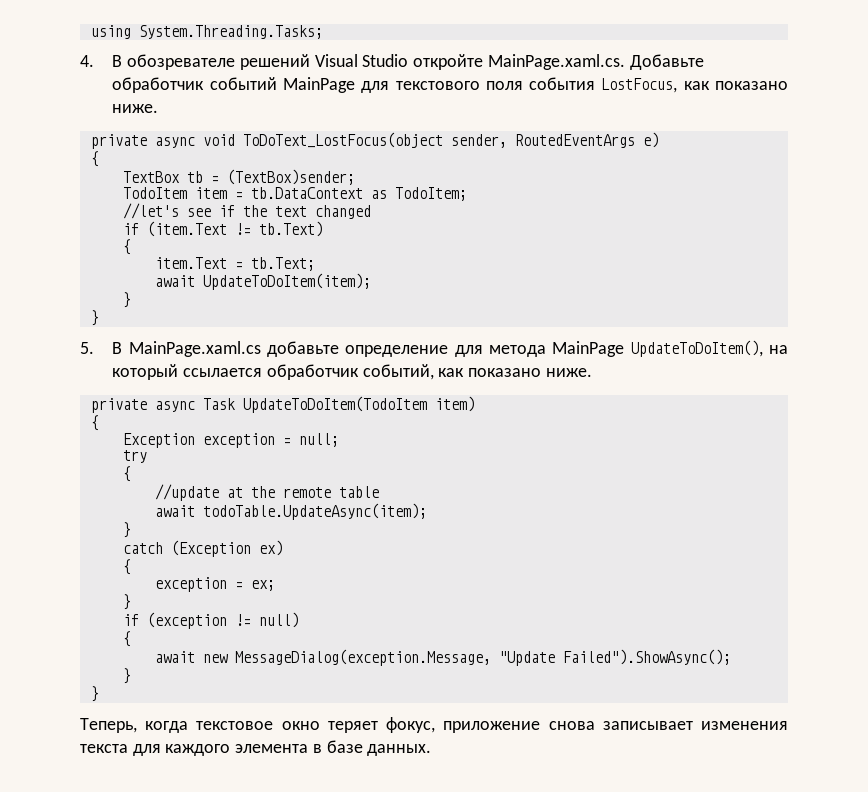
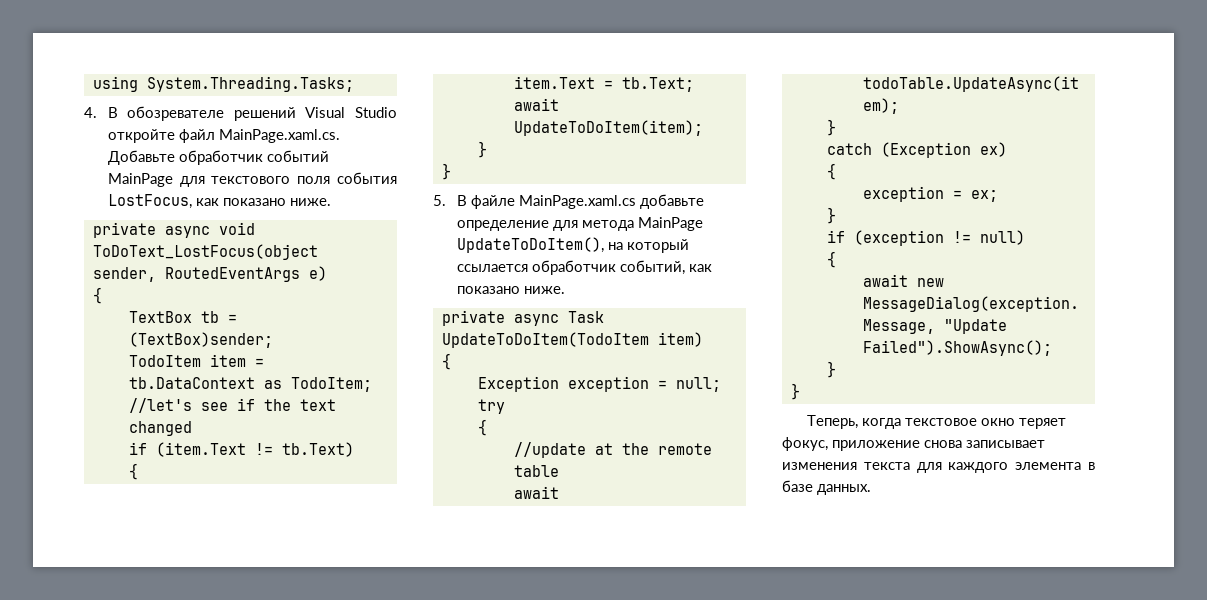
- 4. В обозревателе решений Visual Studio откройте MainPage.xaml.cs. Добавьте обработчик событий MainPage для текстового поля события LostFocus, как показано ниже.
+ 4. В обозревателе решений Visual Studio откройте файл MainPage.xaml.cs. Добавьте обработчик событий MainPage для текстового поля события LostFocus, как показано ниже.
- 5. В MainPage.xaml.cs добавьте определение для метода MainPage UpdateToDoItem(), на который ссылается обработчик событий, как показано ниже.
+ 5. В файле MainPage.xaml.cs добавьте определение для метода MainPage UpdateToDoItem(), на который ссылается обработчик событий, как показано ниже.

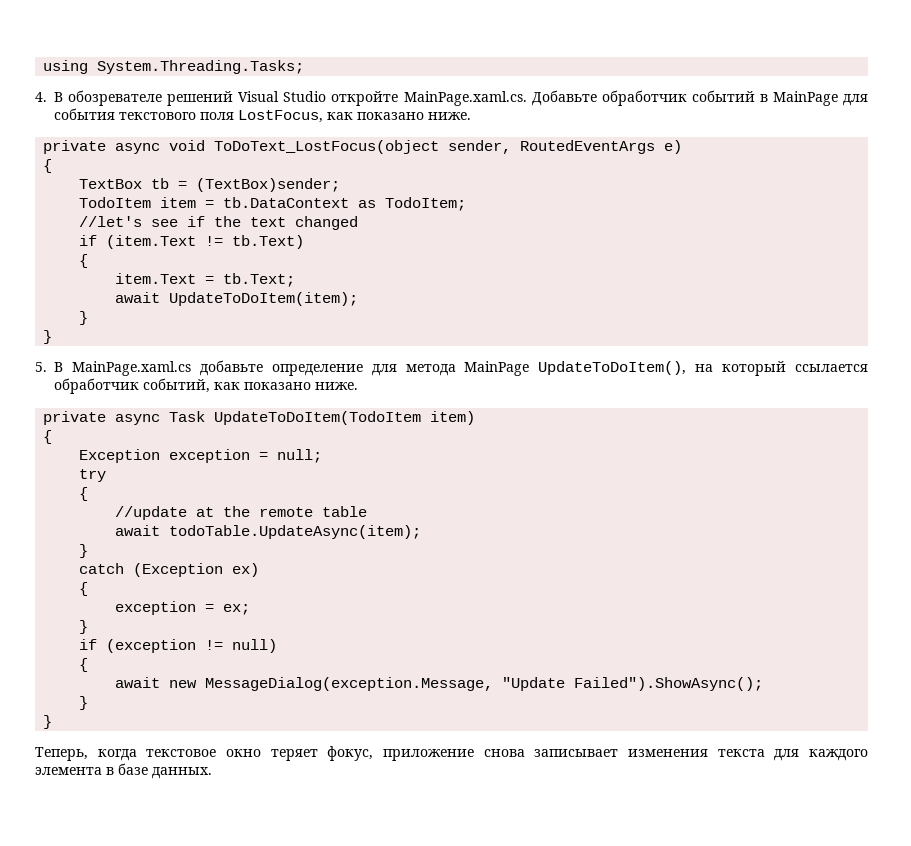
- 4. В обозревателе решений Visual Studio откройте файл MainPage.xaml.cs. Добавьте обработчик событий MainPage для текстового поля события LostFocus, как показано ниже.
+ 4. В обозревателе решений Visual Studio откройте MainPage.xaml.cs. Добавьте обработчик событий в MainPage для события текстового поля LostFocus, как показано ниже.
- 5. В файле MainPage.xaml.cs добавьте определение для метода MainPage UpdateToDoItem(), на который ссылается обработчик событий, как показано ниже.
+ 5. В MainPage.xaml.cs добавьте определение для метода MainPage UpdateToDoItem(), на который ссылается обработчик событий, как показано ниже.

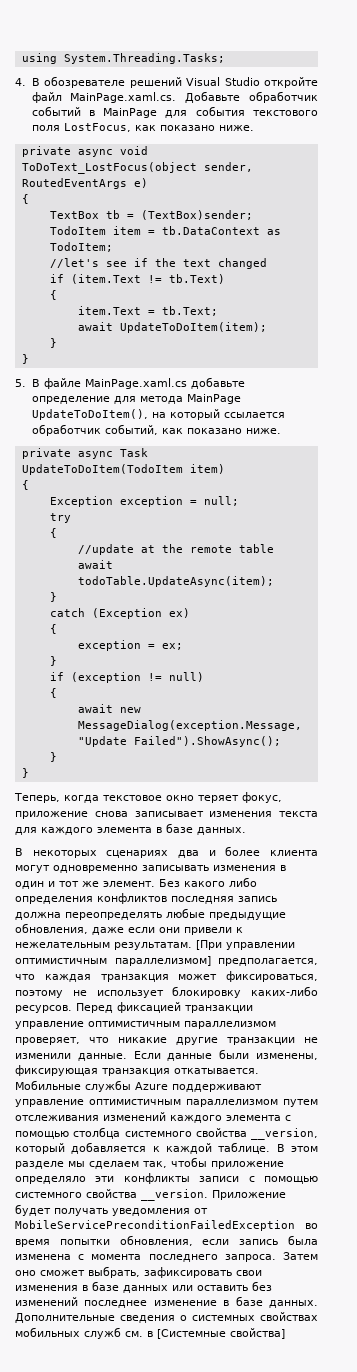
- 4. В обозревателе решений Visual Studio откройте MainPage.xaml.cs. Добавьте обработчик событий в MainPage для события текстового поля LostFocus, как показано ниже.
+ 4. В обозревателе решений Visual Studio откройте файл MainPage.xaml.cs. Добавьте обработчик событий в MainPage для события текстового поля LostFocus, как показано ниже.
- 5. В MainPage.xaml.cs добавьте определение для метода MainPage UpdateToDoItem(), на который ссылается обработчик событий, как показано ниже.
+ 5. В файле MainPage.xaml.cs добавьте определение для метода MainPage UpdateToDoItem(), на который ссылается обработчик событий, как показано ниже.
+ В некоторых сценариях два и более клиента могут одновременно записывать изменения в один и тот же элемент. Без какого либо определения конфликтов последняя запись должна переопределять любые предыдущие обновления, даже если они привели к нежелательным результатам. [При управлении оптимистичным параллелизмом] предполагается, что каждая транзакция может фиксироваться, поэтому не использует блокировку каких-либо ресурсов. Перед фиксацией транзакции управление оптимистичным параллелизмом проверяет, что никакие другие транзакции не изменили данные. Если данные были изменены, фиксирующая транзакция откатывается. Мобильные службы Azure поддерживают управление оптимистичным параллелизмом путем отслеживания изменений каждого элемента с помощью столбца системного свойства __version, который добавляется к каждой таблице. В этом разделе мы сделаем так, чтобы приложение определяло эти конфликты записи с помощью системного свойства __version. Приложение будет получать уведомления от MobileServicePreconditionFailedException во время попытки обновления, если запись была изменена с момента последнего запроса. Затем оно сможет выбрать, зафиксировать свои изменения в базе данных или оставить без изменений последнее изменение в базе данных. Дополнительные сведения о системных свойствах мобильных служб см. в [Системные свойства]

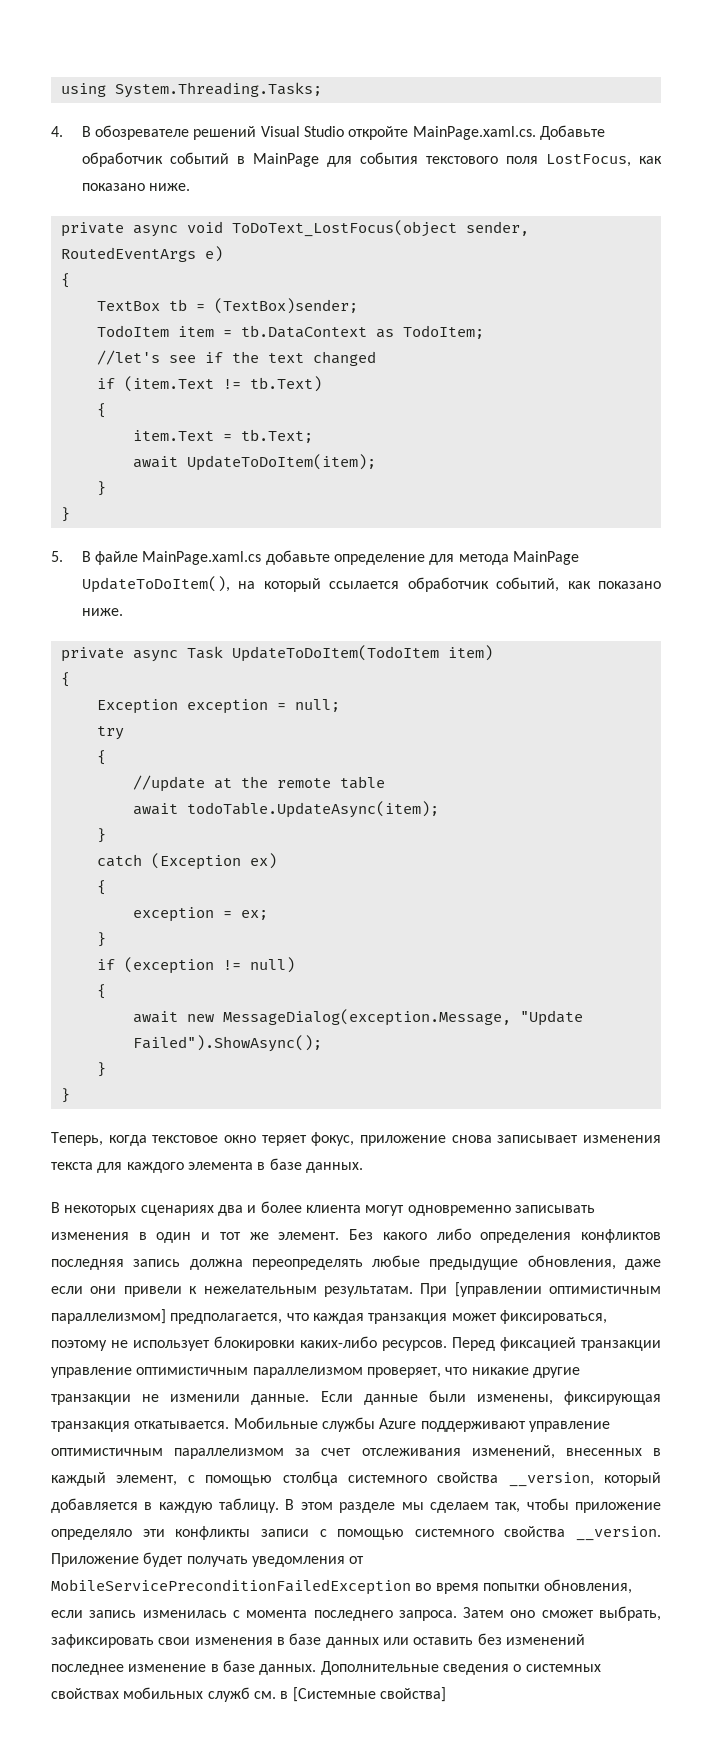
- 4. В обозревателе решений Visual Studio откройте файл MainPage.xaml.cs. Добавьте обработчик событий в MainPage для события текстового поля LostFocus, как показано ниже.
+ 4. В обозревателе решений Visual Studio откройте MainPage.xaml.cs. Добавьте обработчик событий в MainPage для события текстового поля LostFocus, как показано ниже.
- [При управлении оптимистичным параллелизмом] предполагается, что каждая транзакция может фиксироваться, поэтому не использует блокировку каких-либо ресурсов.
+ При [управлении оптимистичным параллелизмом] предполагается, что каждая транзакция может фиксироваться, поэтому не использует блокировки каких-либо ресурсов.
- Мобильные службы Azure поддерживают управление оптимистичным параллелизмом путем отслеживания изменений каждого элемента с помощью столбца системного свойства __version, который добавляется к каждой таблице.
+ Мобильные службы Azure поддерживают управление оптимистичным параллелизмом за счет отслеживания изменений, внесенных в каждый элемент, с помощью столбца системного свойства __version, который добавляется в каждую таблицу.
- Приложение будет получать уведомления от MobileServicePreconditionFailedException во время попытки обновления, если запись была изменена с момента последнего запроса.
+ Приложение будет получать уведомления от MobileServicePreconditionFailedException во время попытки обновления, если запись изменилась с момента последнего запроса.

